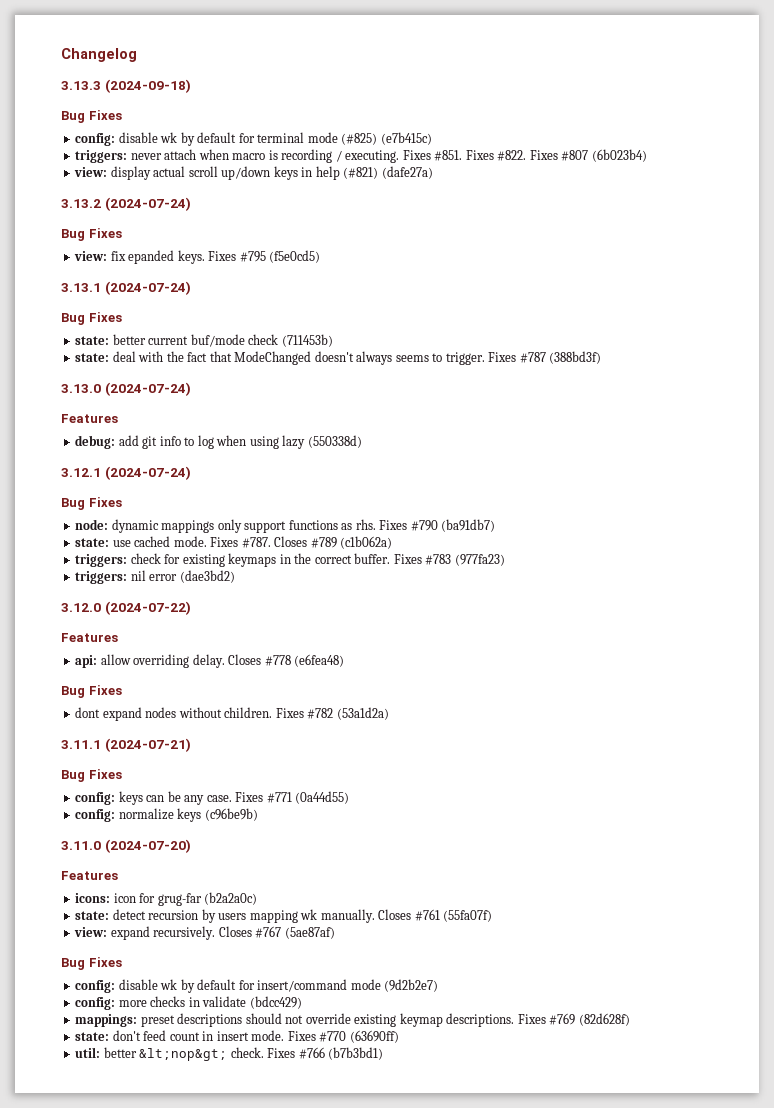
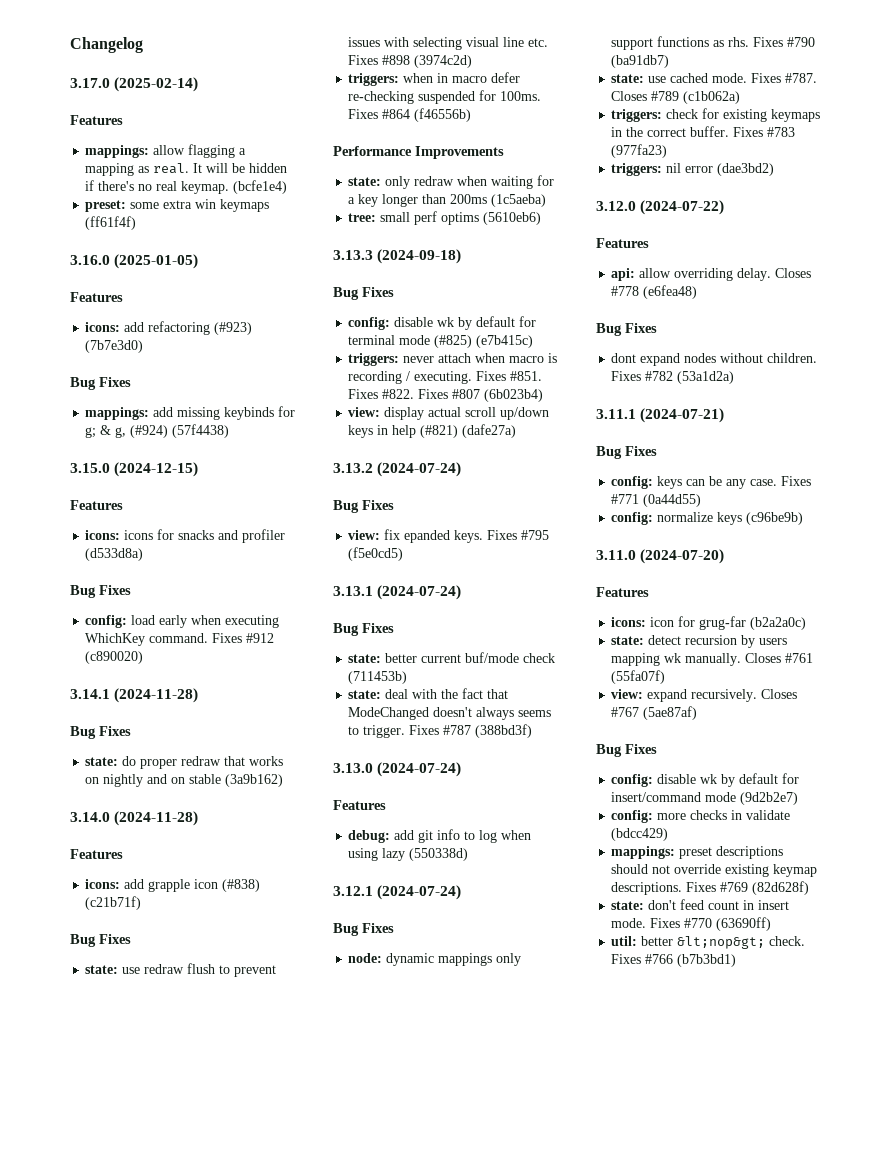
+ 3.17.0 (2025-02-14)
+ Features
+ mappings: allow flagging a mapping as real. It will be hidden if there's no real keymap. (bcfe1e4)
+ preset: some extra win keymaps (ff61f4f)
+ 3.16.0 (2025-01-05)
+ Features
+ icons: add refactoring (#923) (7b7e3d0)
+ Bug Fixes
+ mappings: add missing keybinds for g; & g, (#924) (57f4438)
+ 3.15.0 (2024-12-15)
+ Features
+ icons: icons for snacks and profiler (d533d8a)
+ Bug Fixes
+ config: load early when executing WhichKey command. Fixes #912 (c890020)
+ 3.14.1 (2024-11-28)
+ Bug Fixes
+ state: do proper redraw that works on nightly and on stable (3a9b162)
+ 3.14.0 (2024-11-28)
+ Features
+ icons: add grapple icon (#838) (c21b71f)
+ Bug Fixes
+ state: use redraw flush to prevent issues with selecting visual line etc. Fixes #898 (3974c2d)
+ triggers: when in macro defer re-checking suspended for 100ms. Fixes #864 (f46556b)
+ Performance Improvements
+ state: only redraw when waiting for a key longer than 200ms (1c5aeba)
+ tree: small perf optims (5610eb6)

